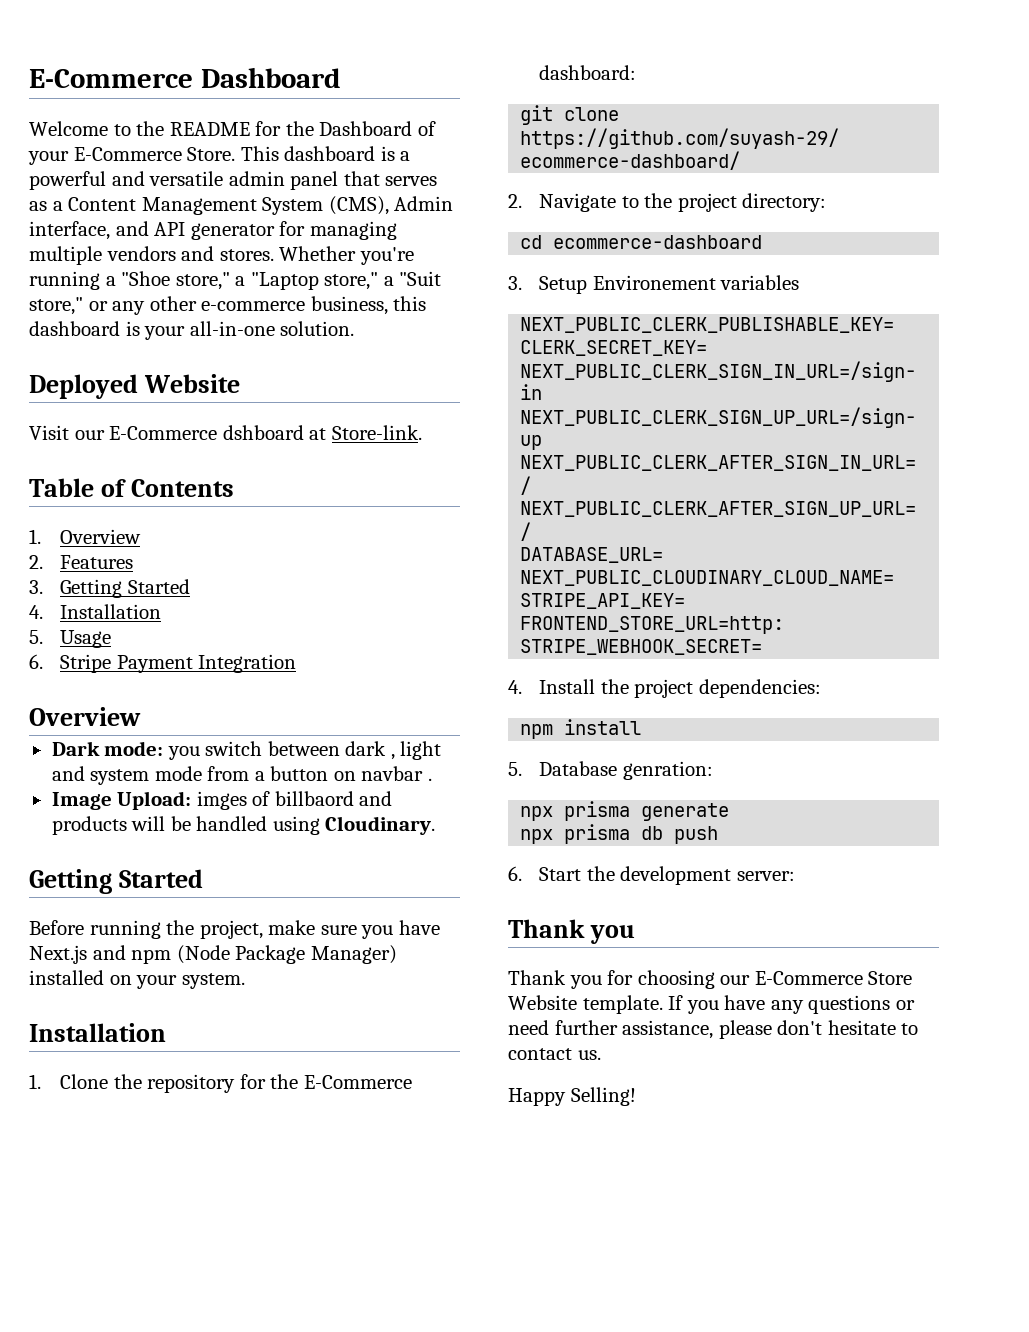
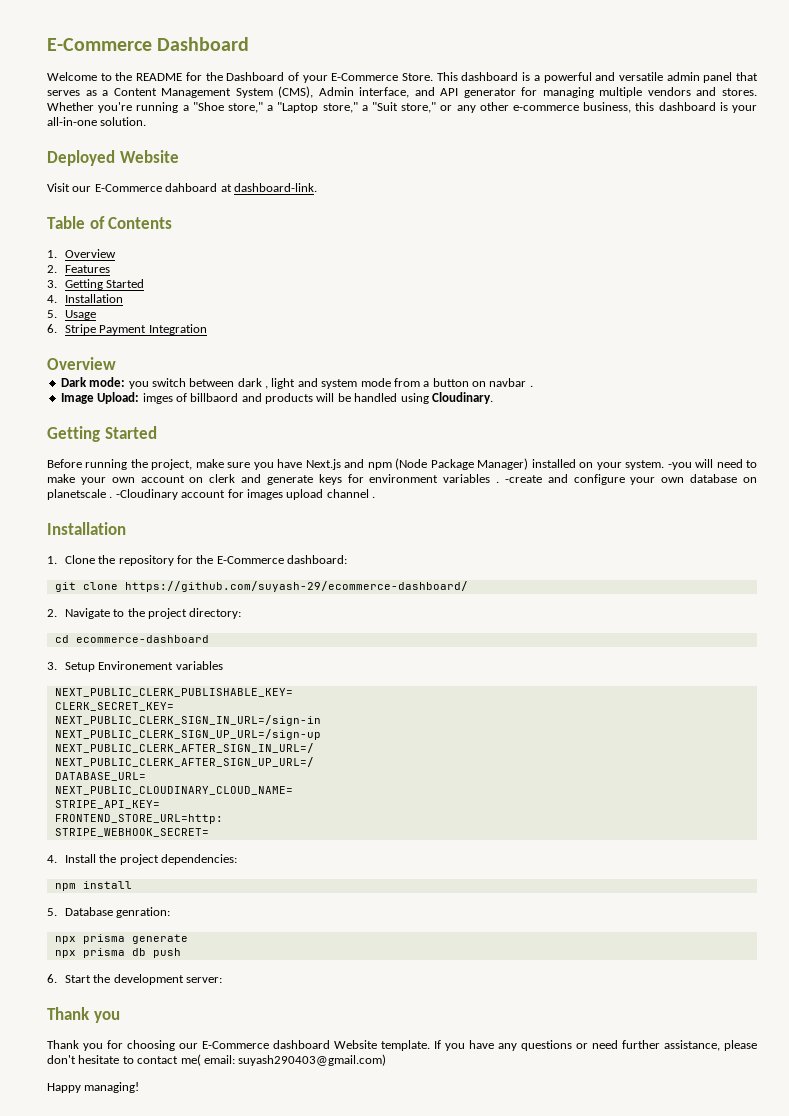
- Visit our E-Commerce dshboard at Store-link.
+ Visit our E-Commerce dahboard at dashboard-link.
+ -you will need to make your own account on clerk and generate keys for environment variables . -create and configure your own database on planetscale . -Cloudinary account for images upload channel .
- Thank you for choosing our E-Commerce Store Website template.
+ Thank you for choosing our E-Commerce dashboard Website template.
- If you have any questions or need further assistance, please don't hesitate to contact us.
+ If you have any questions or need further assistance, please don't hesitate to contact me( email: suyash290403@gmail.com)
- Happy Selling!
+ Happy managing!

